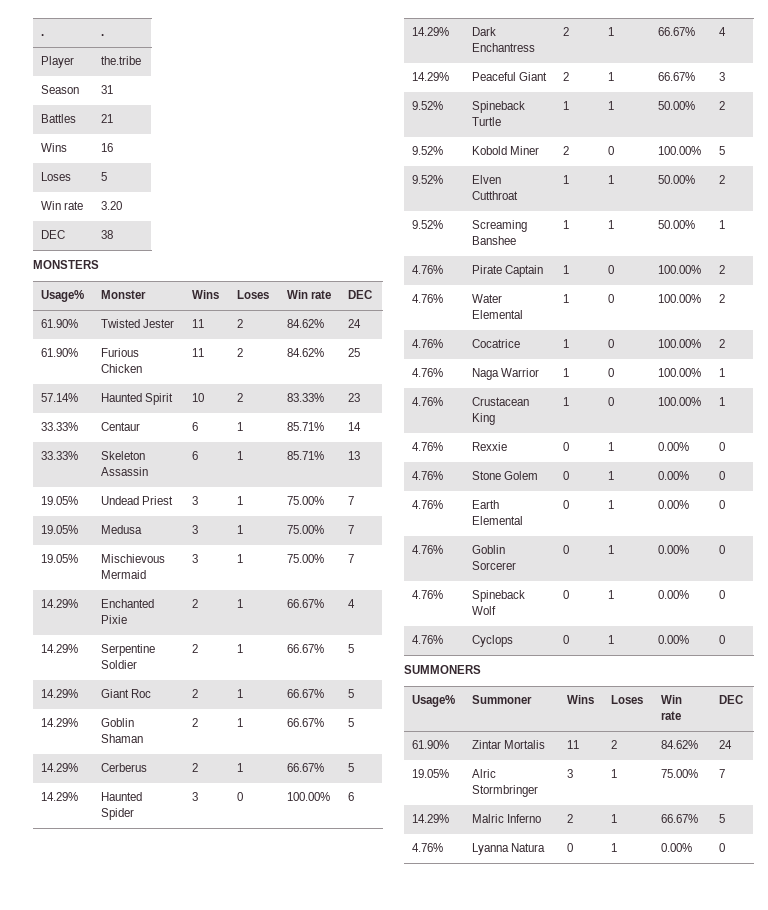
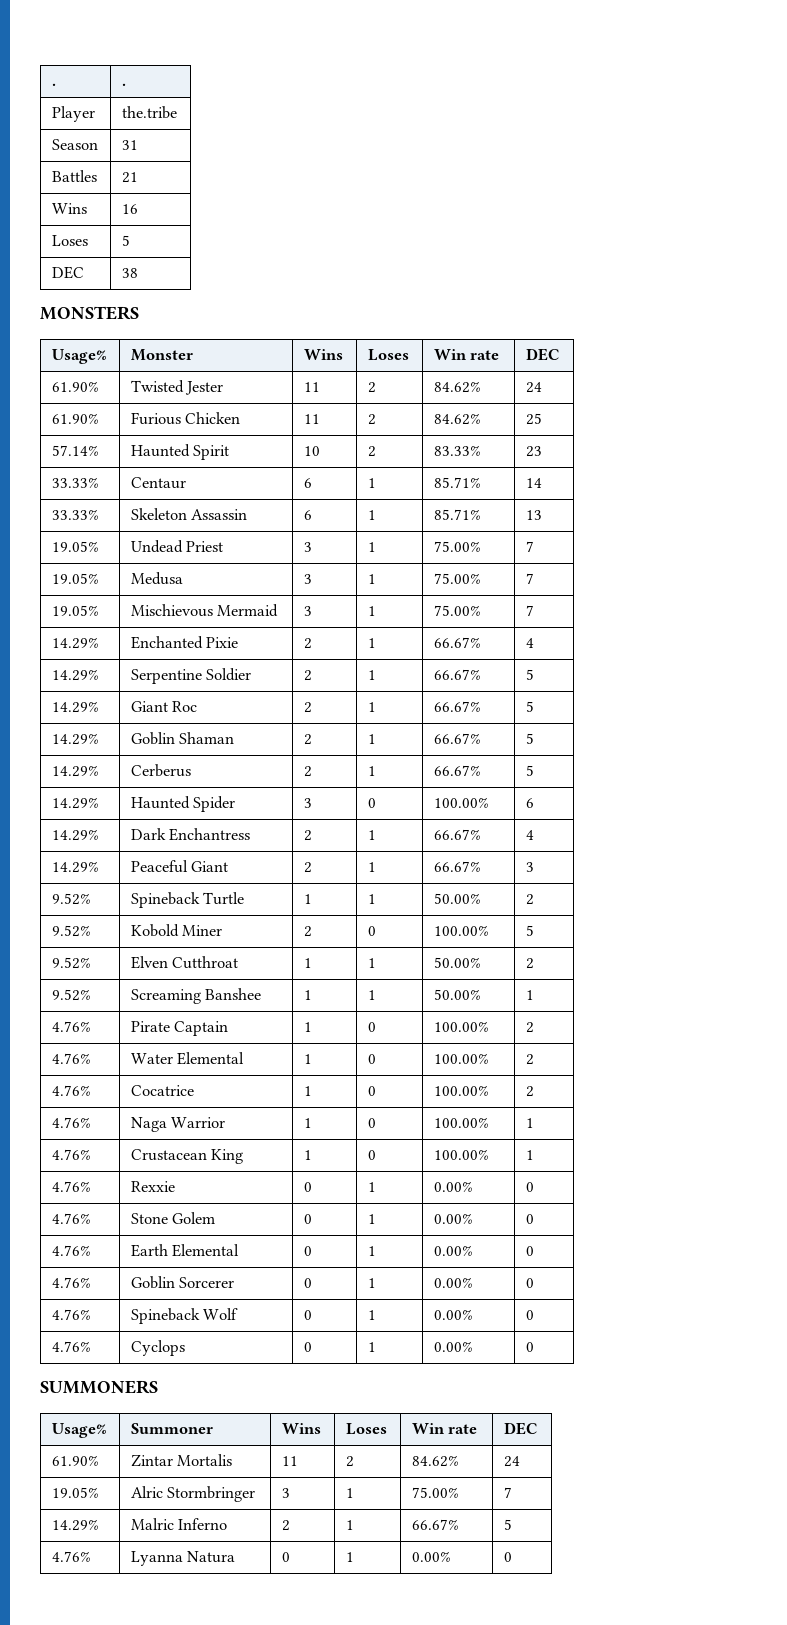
- Win rate | 3.20

